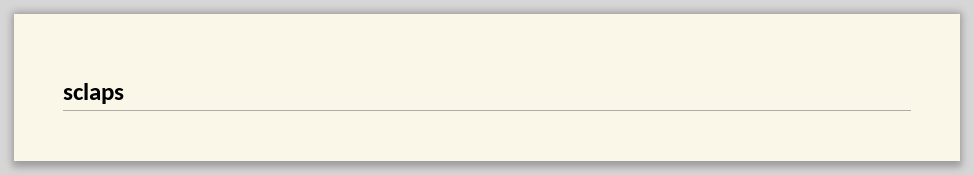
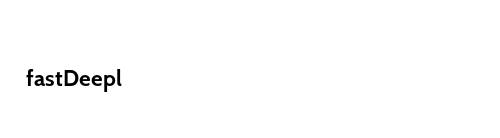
- sclaps
+ fastDeepl

